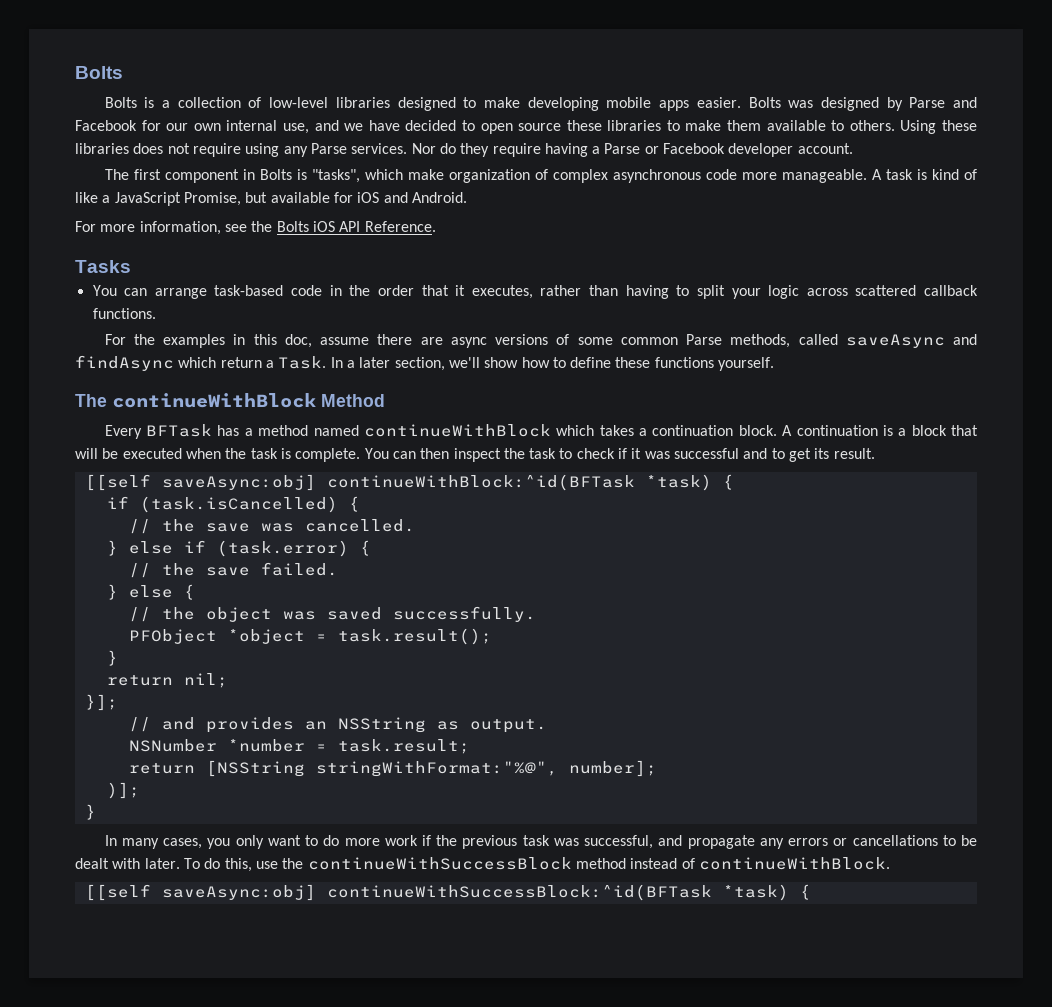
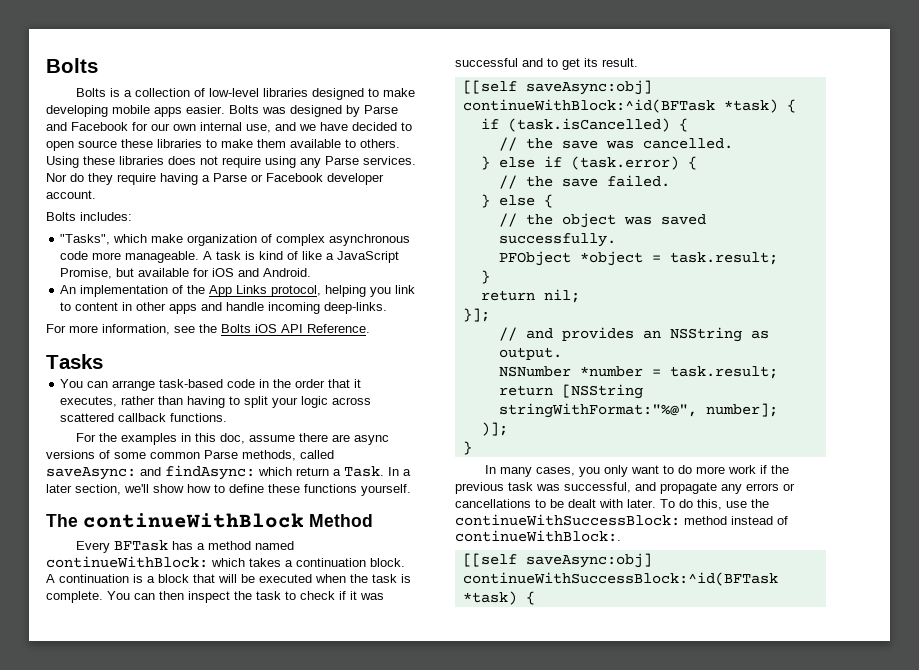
- The first component in Bolts is "tasks", which make organization of complex asynchronous code more manageable.
+ Bolts includes:
+ "Tasks", which make organization of complex asynchronous code more manageable.
+ An implementation of the App Links protocol, helping you link to content in other apps and handle incoming deep-links.
- For the examples in this doc, assume there are async versions of some common Parse methods, called saveAsync and findAsync which return a Task.
+ For the examples in this doc, assume there are async versions of some common Parse methods, called saveAsync: and findAsync: which return a Task.
- Every BFTask has a method named continueWithBlock which takes a continuation block.
+ Every BFTask has a method named continueWithBlock: which takes a continuation block.
- PFObject *object = task.result();
+ PFObject *object = task.result;
- To do this, use the continueWithSuccessBlock method instead of continueWithBlock.
+ To do this, use the continueWithSuccessBlock: method instead of continueWithBlock:.

